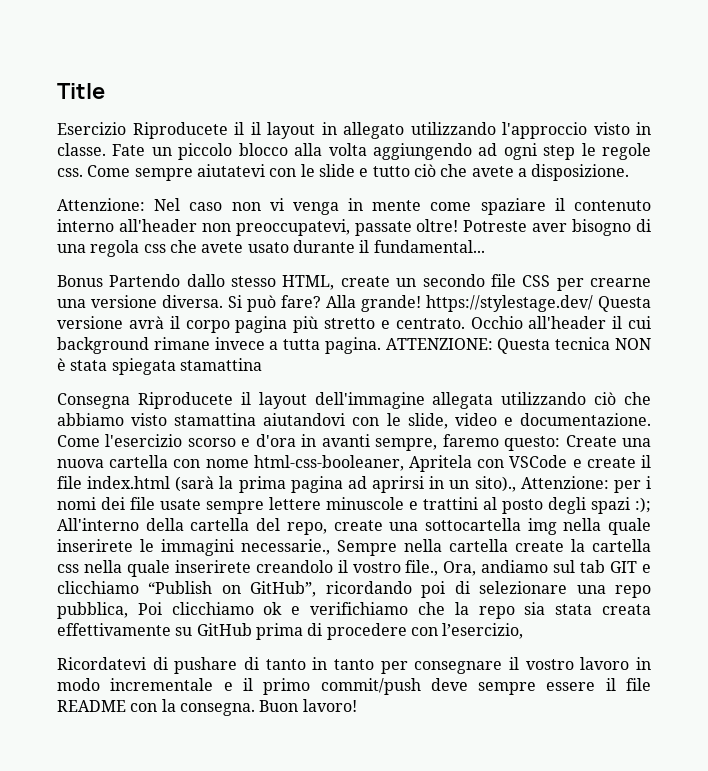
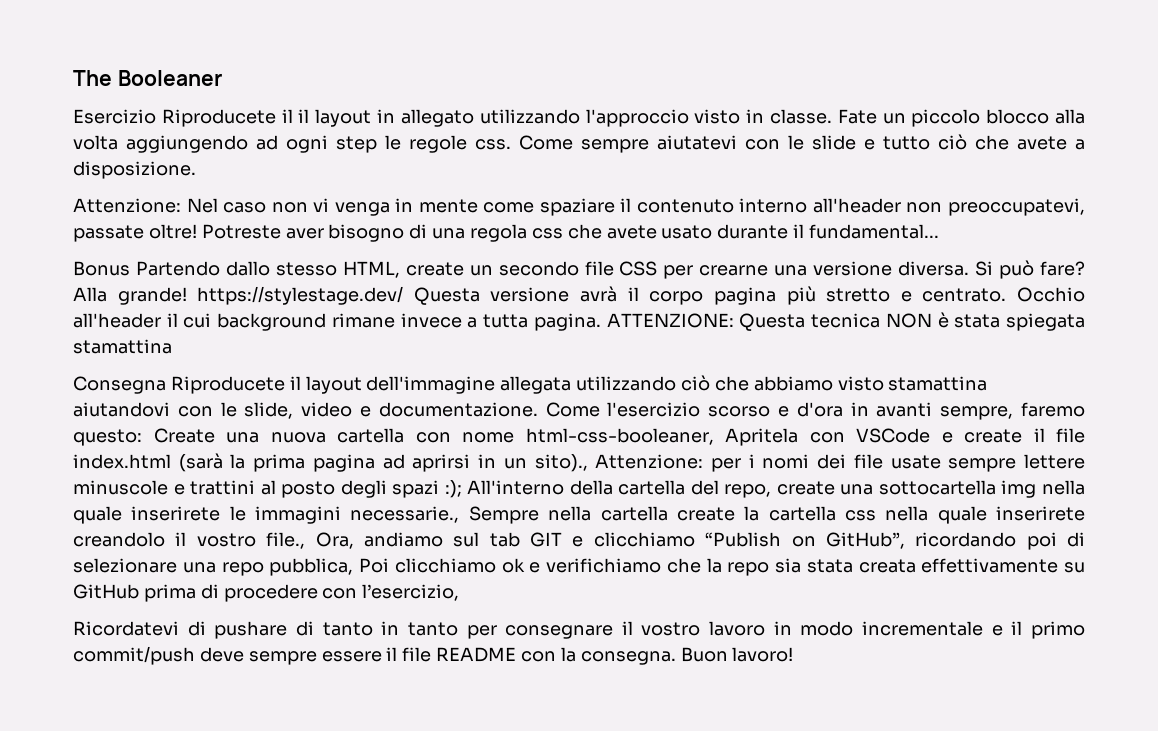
- Title
+ The Booleaner

